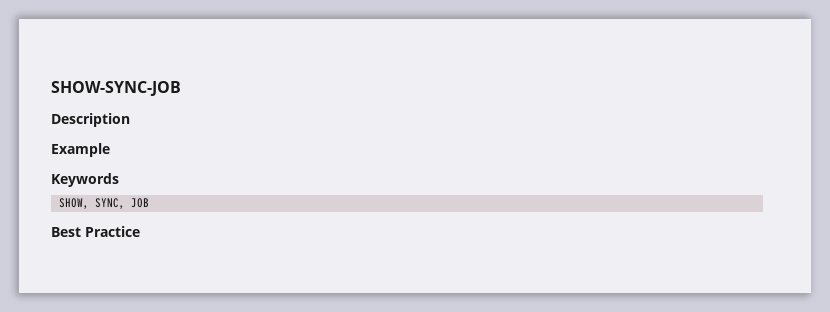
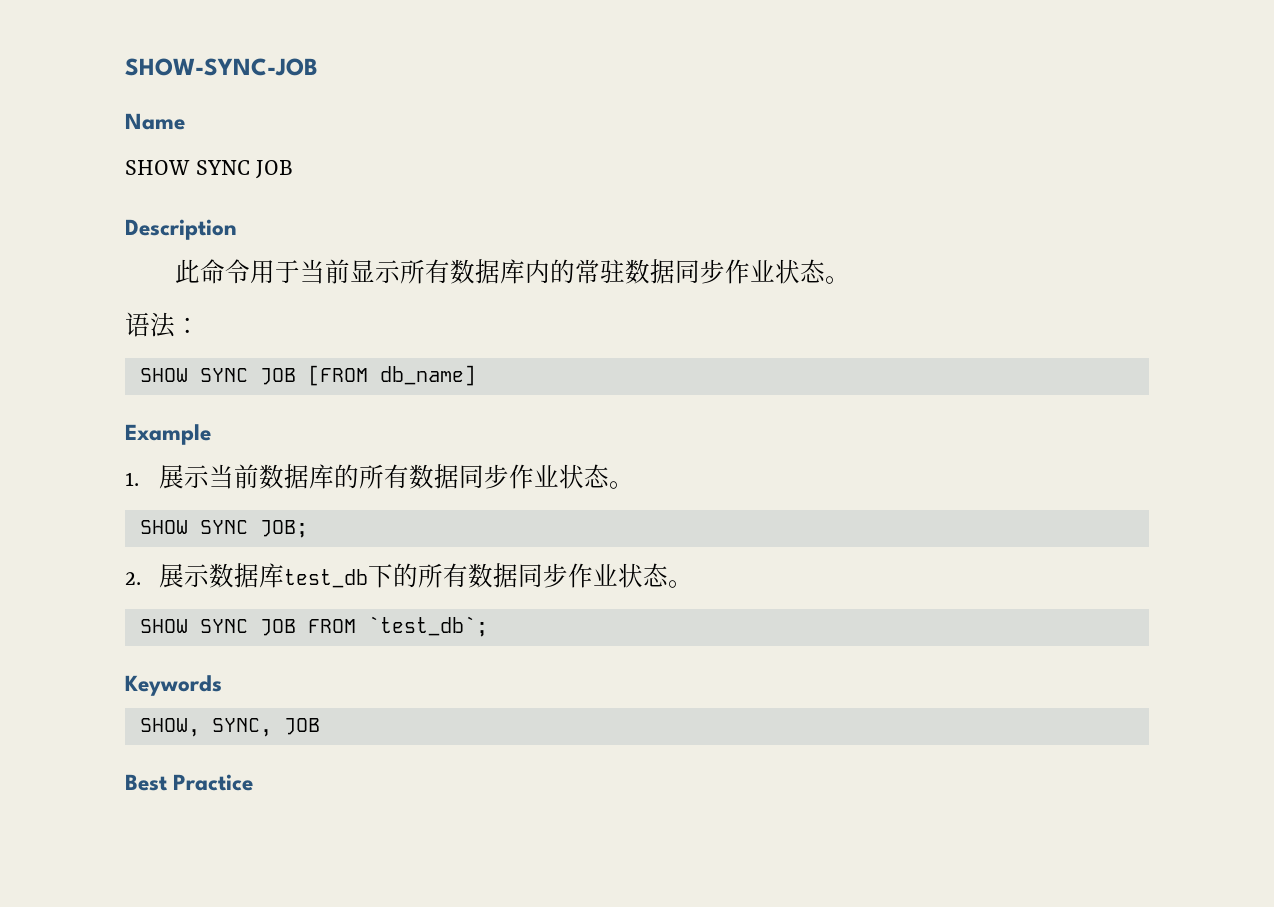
+ Name
+ SHOW SYNC JOB
  Description
+ 此命令用于当前显示所有数据库内的常驻数据同步作业状态。
+ 语法：
+ SHOW SYNC JOB [FROM db_name]
  Example
+ 1.展示当前数据库的所有数据同步作业状态。
+ SHOW SYNC JOB;
+ 2.展示数据库test_db下的所有数据同步作业状态。
+ SHOW SYNC JOB FROM `test_db`;

